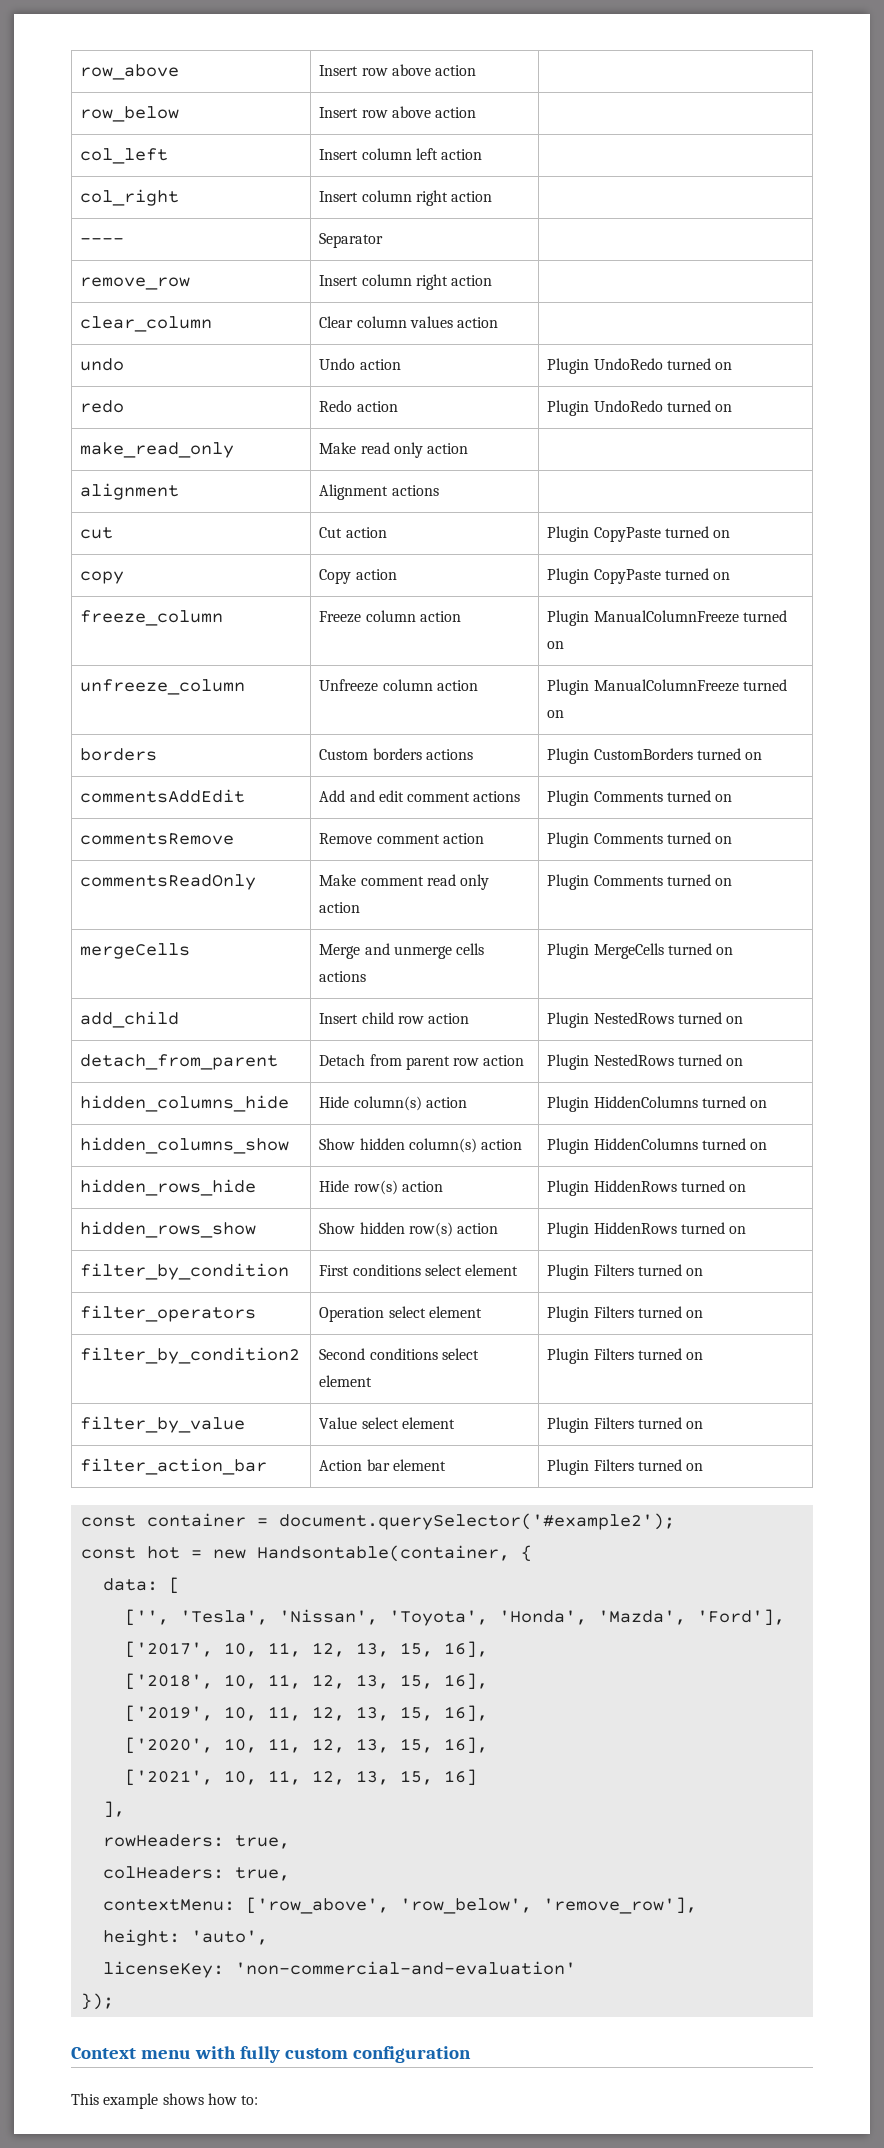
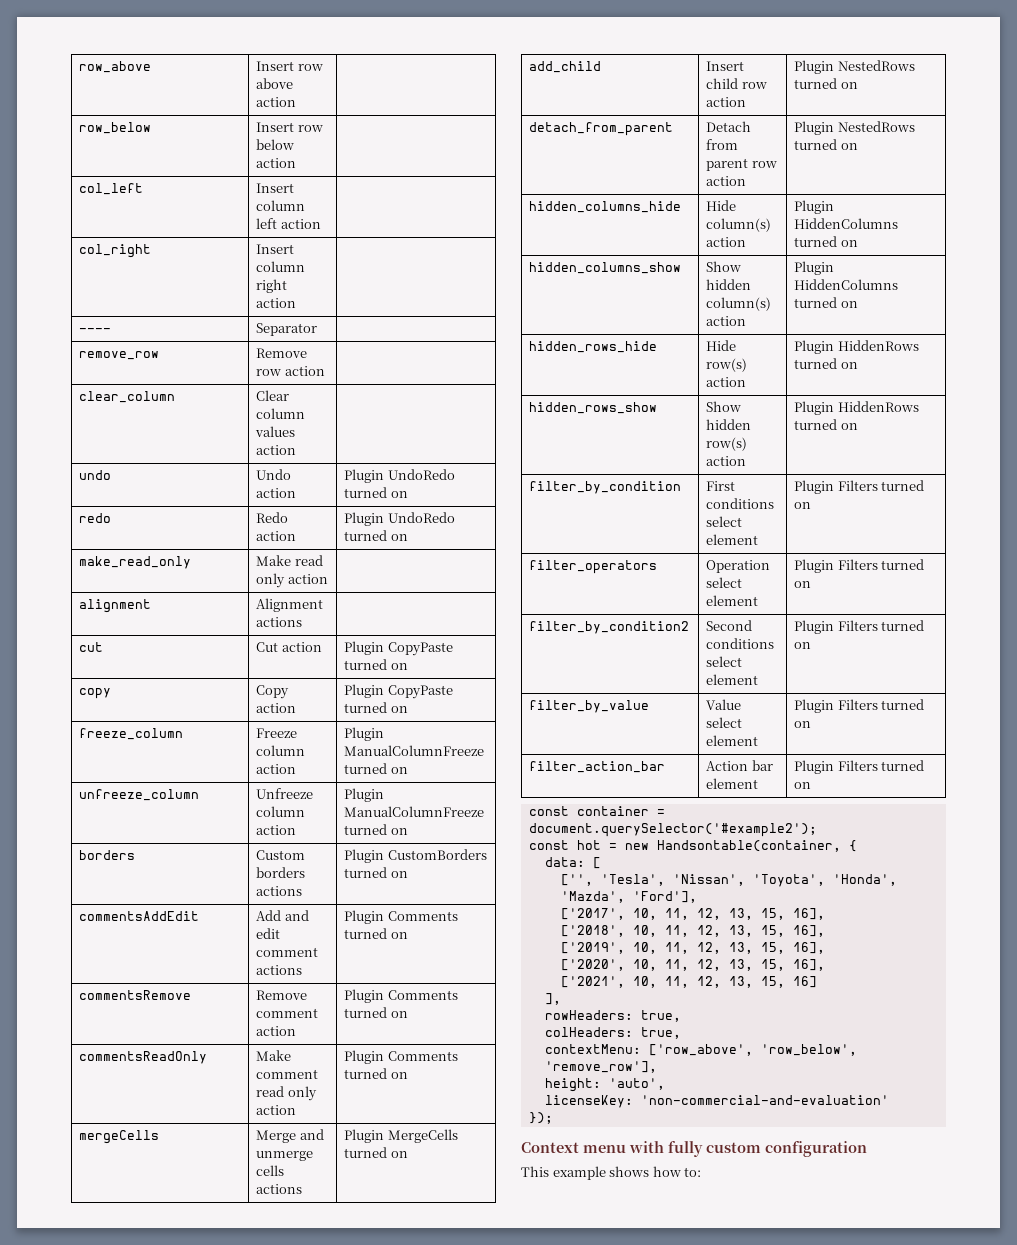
- row_below | Insert row above action |
+ row_below | Insert row below action |
- remove_row | Insert column right action |
+ remove_row | Remove row action |

